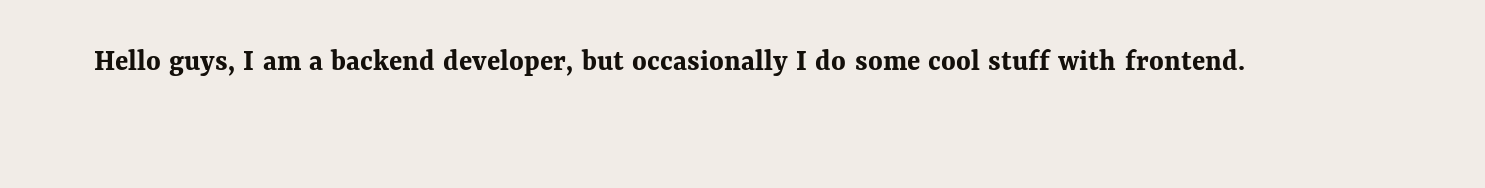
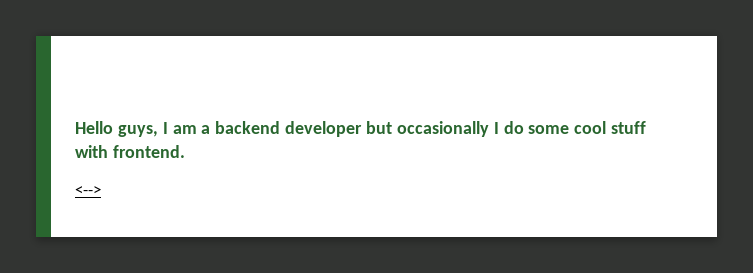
- Hello guys, I am a backend developer, but occasionally I do some cool stuff with frontend.
+ Hello guys, I am a backend developer but occasionally I do some cool stuff with frontend.
+ <-->

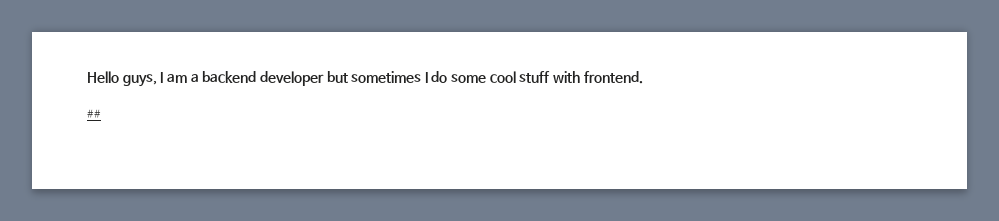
- Hello guys, I am a backend developer but occasionally I do some cool stuff with frontend.
+ Hello guys, I am a backend developer but sometimes I do some cool stuff with frontend.
- <-->
+ ##

